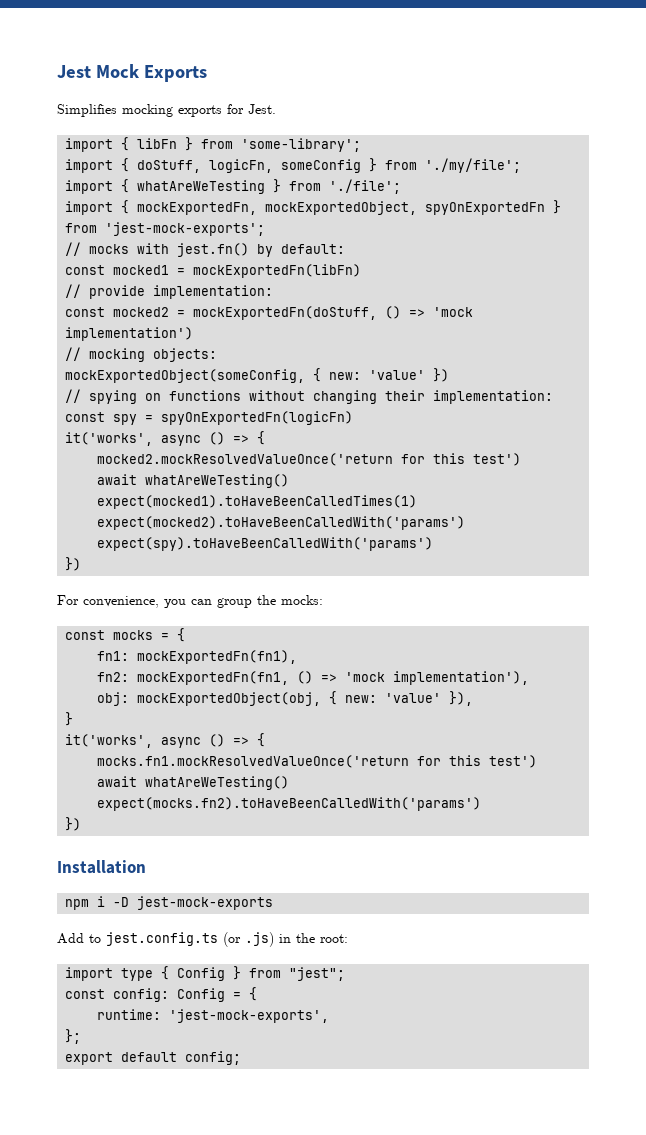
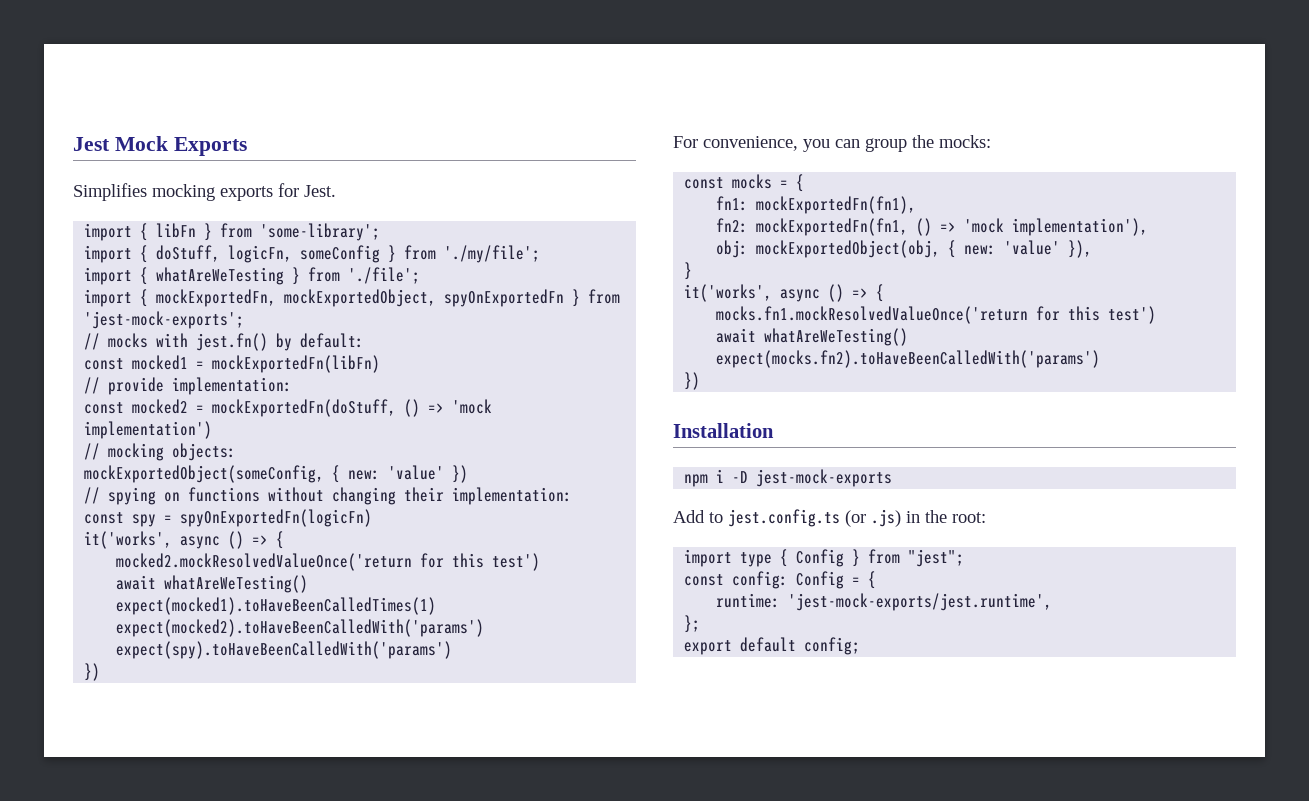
- runtime: 'jest-mock-exports',
+ runtime: 'jest-mock-exports/jest.runtime',

